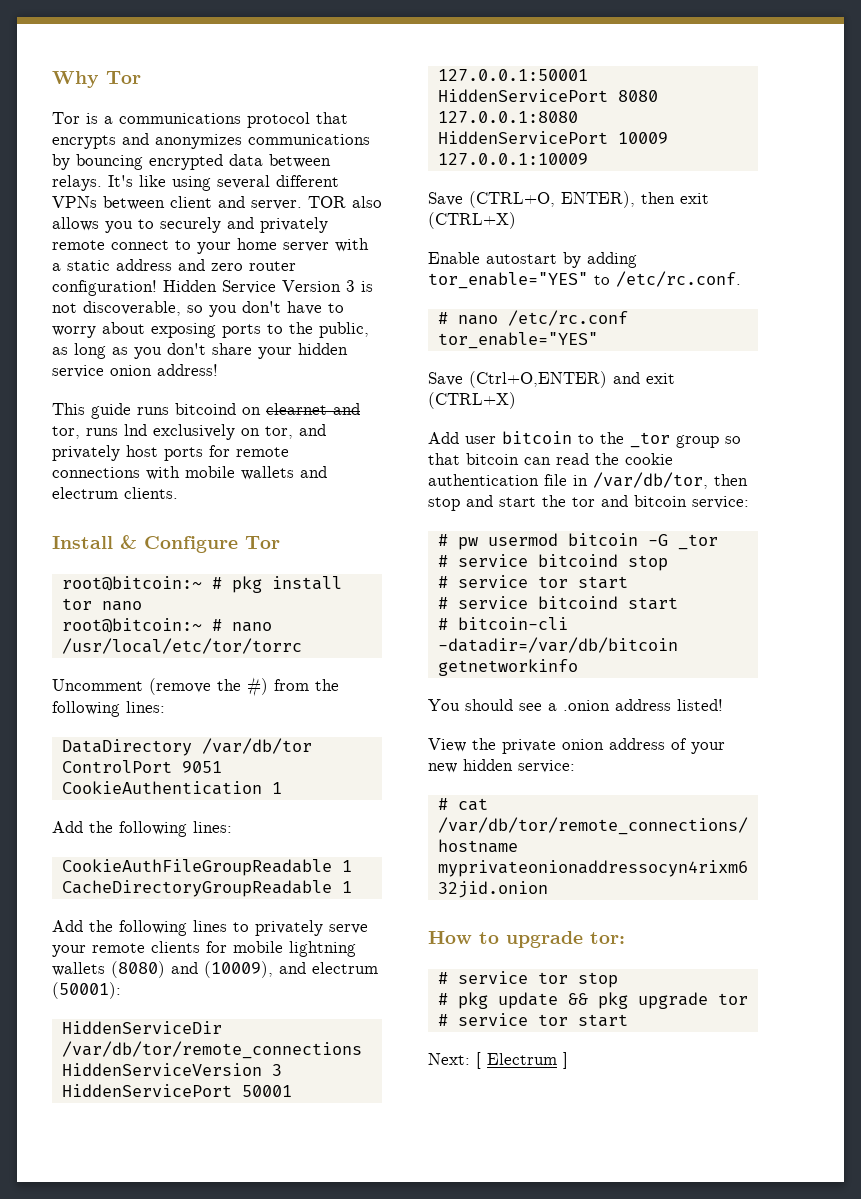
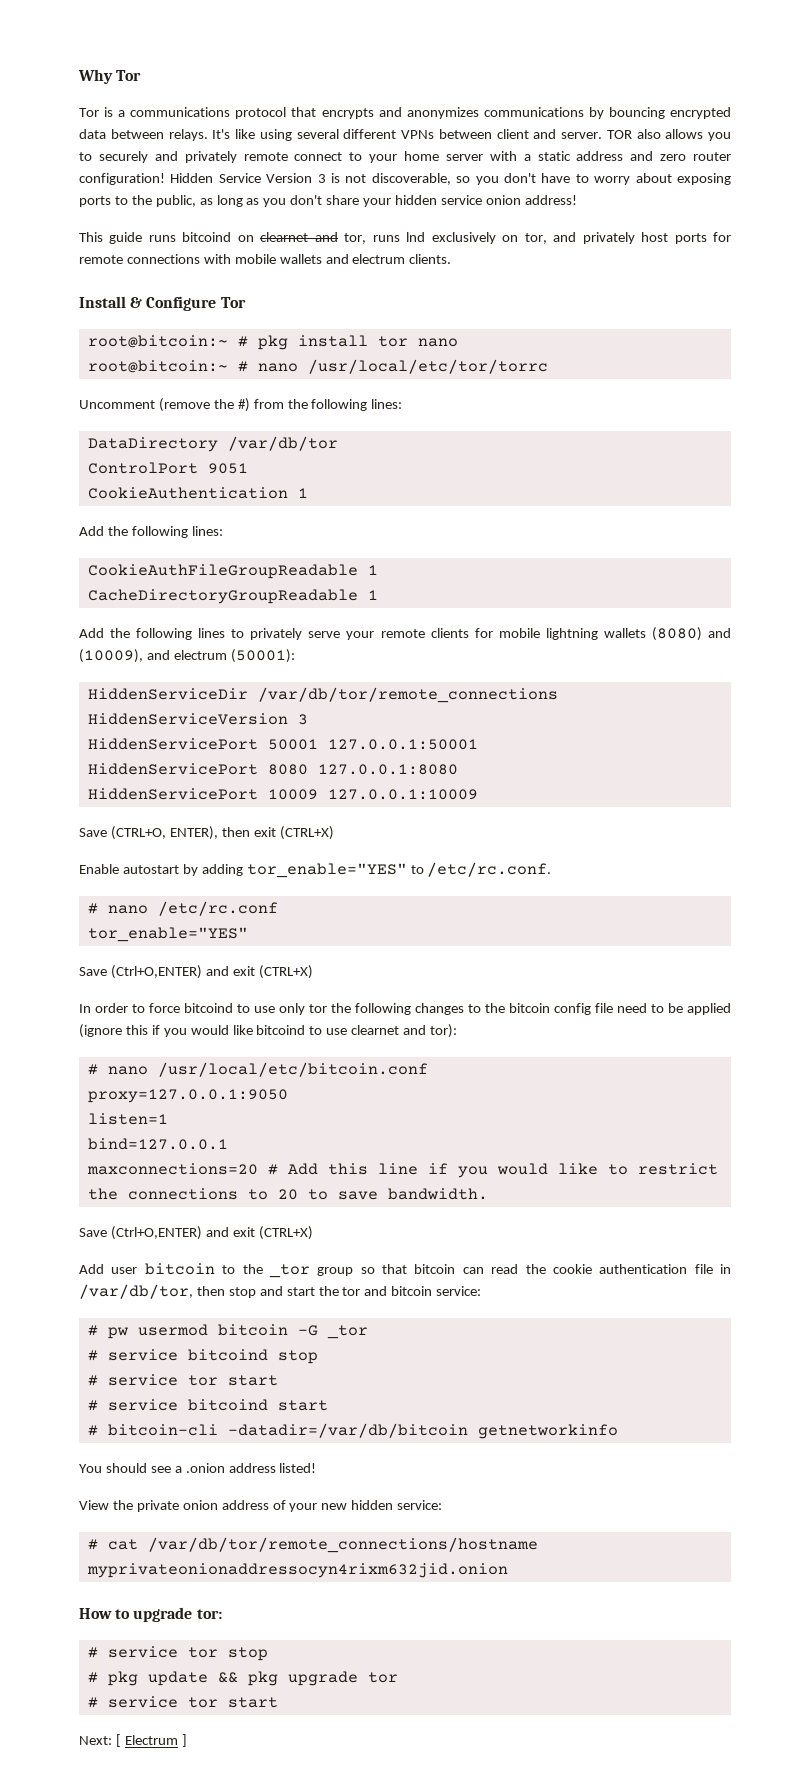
+ In order to force bitcoind to use only tor the following changes to the bitcoin config file need to be applied (ignore this if you would like bitcoind to use clearnet and tor):
+ # nano /usr/local/etc/bitcoin.conf
+ proxy=127.0.0.1:9050
+ listen=1
+ bind=127.0.0.1
+ maxconnections=20 # Add this line if you would like to restrict the connections to 20 to save bandwidth.
+ Save (Ctrl+O,ENTER) and exit (CTRL+X)

